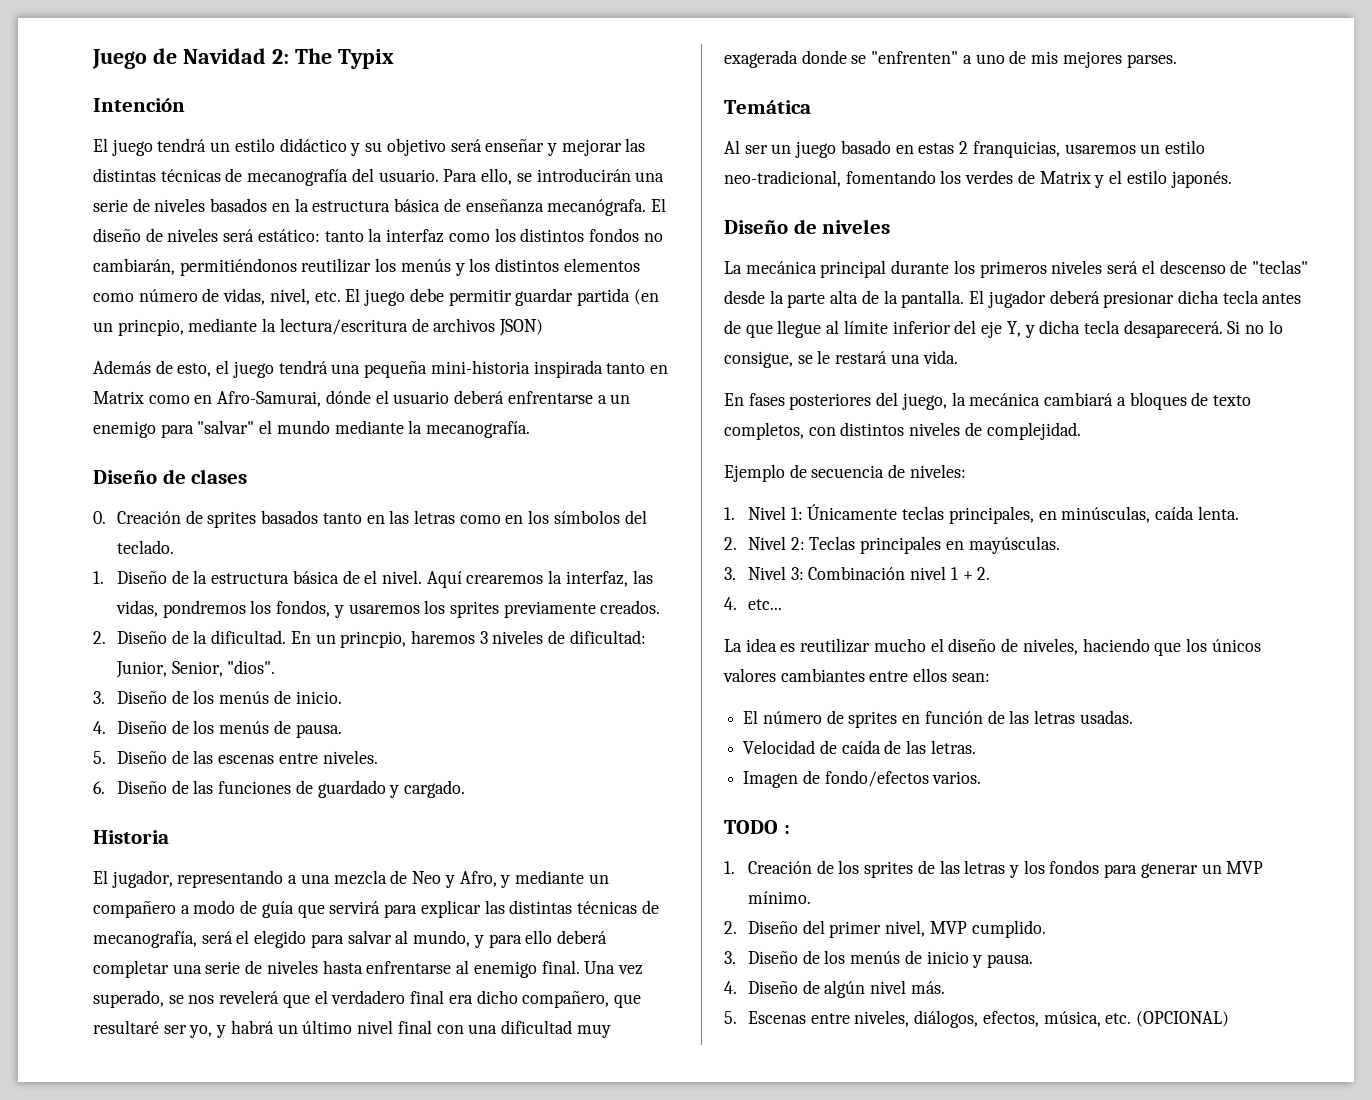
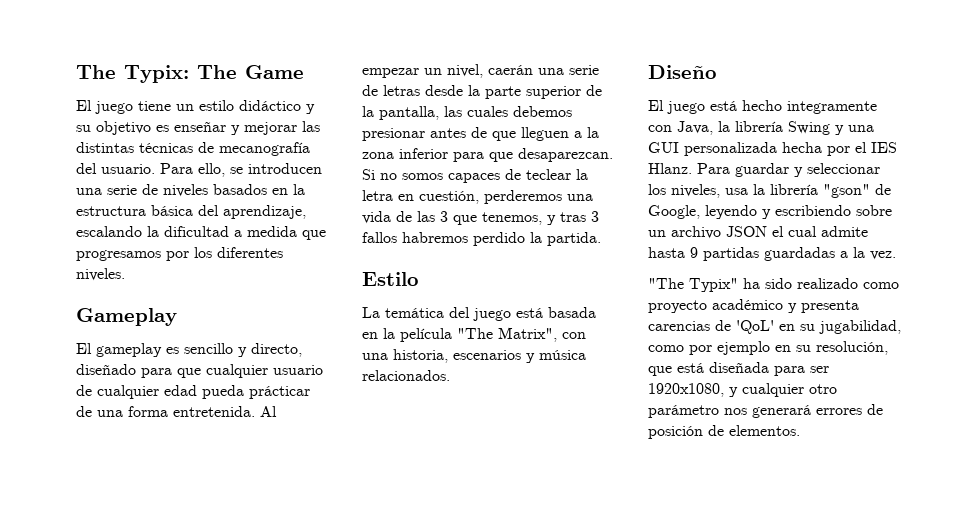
- Juego de Navidad 2: The Typix
- Intención
- El juego tendrá un estilo didáctico y su objetivo será enseñar y mejorar las distintas técnicas de mecanografía del usuario.
+ The Typix: The Game
+ El juego tiene un estilo didáctico y su objetivo es enseñar y mejorar las distintas técnicas de mecanografía del usuario.
- Para ello, se introducirán una serie de niveles basados en la estructura básica de enseñanza mecanógrafa. El diseño de niveles será estático: tanto la interfaz como los distintos fondos no cambiarán, permitiéndonos reutilizar los menús y los distintos elementos como número de vidas, nivel, etc. El juego debe permitir guardar partida (en un princpio, mediante la lectura/escritura de archivos JSON)
- Además de esto, el juego tendrá una pequeña mini-historia inspirada tanto en Matrix como en Afro-Samurai, dónde el usuario deberá enfrentarse a un enemigo para "salvar" el mundo mediante la mecanografía.
- Diseño de clases
- 0. Creación de sprites basados tanto en las letras como en los símbolos del teclado.
- 1. Diseño de la estructura básica de el nivel. Aquí crearemos la interfaz, las vidas, pondremos los fondos, y usaremos los sprites previamente creados.
- 2. Diseño de la dificultad. En un princpio, haremos 3 niveles de dificultad: Junior, Senior, "dios".
- 3. Diseño de los menús de inicio.
- 4. Diseño de los menús de pausa.
- 5. Diseño de las escenas entre niveles.
- 6. Diseño de las funciones de guardado y cargado.
- Historia
- El jugador, representando a una mezcla de Neo y Afro, y mediante un compañero a modo de guía que servirá para explicar las distintas técnicas de mecanografía, será el elegido para salvar al mundo, y para ello deberá completar una serie de niveles hasta enfrentarse al enemigo final. Una vez superado, se nos revelerá que el verdadero final era dicho compañero, que resultaré ser yo, y habrá un último nivel final con una dificultad muy exagerada donde se "enfrenten" a uno de mis mejores parses.
- Temática
- Al ser un juego basado en estas 2 franquicias, usaremos un estilo neo-tradicional, fomentando los verdes de Matrix y el estilo japonés.
- Diseño de niveles
- La mecánica principal durante los primeros niveles será el descenso de "teclas" desde la parte alta de la pantalla. El jugador deberá presionar dicha tecla antes de que llegue al límite inferior del eje Y, y dicha tecla desaparecerá. Si no lo consigue, se le restará una vida.
- En fases posteriores del juego, la mecánica cambiará a bloques de texto completos, con distintos niveles de complejidad.
- Ejemplo de secuencia de niveles:
- 1. Nivel 1: Únicamente teclas principales, en minúsculas, caída lenta.
- 2. Nivel 2: Teclas principales en mayúsculas.
- 3. Nivel 3: Combinación nivel 1 + 2.
- 4. etc...
- La idea es reutilizar mucho el diseño de niveles, haciendo que los únicos valores cambiantes entre ellos sean:
- El número de sprites en función de las letras usadas.
- Velocidad de caída de las letras.
- Imagen de fondo/efectos varios.
- TODO :
- 1. Creación de los sprites de las letras y los fondos para generar un MVP mínimo.
- 2. Diseño del primer nivel, MVP cumplido.
- 3. Diseño de los menús de inicio y pausa.
- 4. Diseño de algún nivel más.
- 5. Escenas entre niveles, diálogos, efectos, música, etc. (OPCIONAL)
+ Para ello, se introducen una serie de niveles basados en la estructura básica del aprendizaje, escalando la dificultad a medida que progresamos por los diferentes niveles.
+ Gameplay
+ El gameplay es sencillo y directo, diseñado para que cualquier usuario de cualquier edad pueda prácticar de una forma entretenida. Al empezar un nivel, caerán una serie de letras desde la parte superior de la pantalla, las cuales debemos presionar antes de que lleguen a la zona inferior para que desaparezcan. Si no somos capaces de teclear la letra en cuestión, perderemos una vida de las 3 que tenemos, y tras 3 fallos habremos perdido la partida.
+ Estilo
+ La temática del juego está basada en la película "The Matrix", con una historia, escenarios y música relacionados.
+ Diseño
+ El juego está hecho integramente con Java, la librería Swing y una GUI personalizada hecha por el IES Hlanz. Para guardar y seleccionar los niveles, usa la librería "gson" de Google, leyendo y escribiendo sobre un archivo JSON el cual admite hasta 9 partidas guardadas a la vez.
+ "The Typix" ha sido realizado como proyecto académico y presenta carencias de 'QoL' en su jugabilidad, como por ejemplo en su resolución, que está diseñada para ser 1920x1080, y cualquier otro parámetro nos generará errores de posición de elementos.

